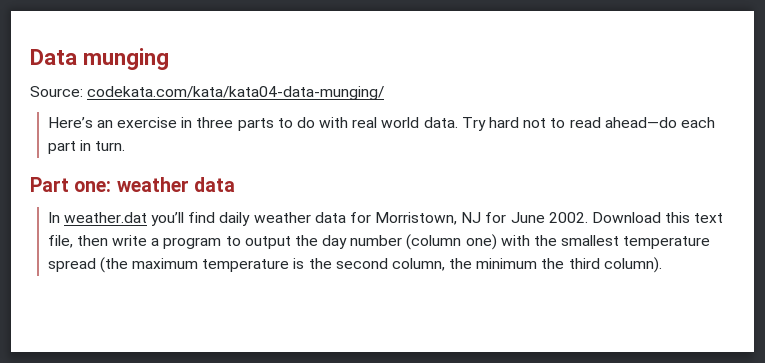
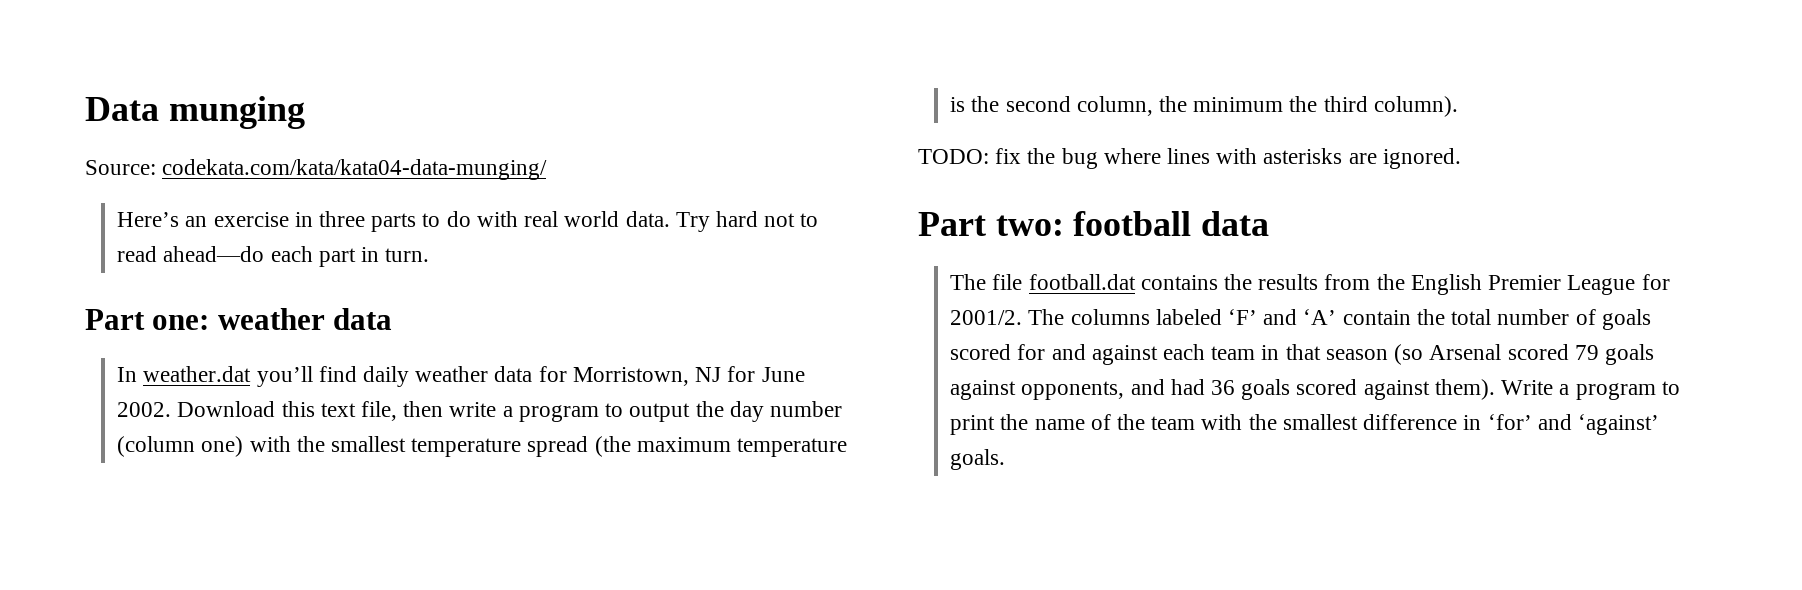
+ TODO: fix the bug where lines with asterisks are ignored.
+ Part two: football data
+ The file football.dat contains the results from the English Premier League for 2001/2. The columns labeled ‘F’ and ‘A’ contain the total number of goals scored for and against each team in that season (so Arsenal scored 79 goals against opponents, and had 36 goals scored against them). Write a program to print the name of the team with the smallest difference in ‘for’ and ‘against’ goals.

